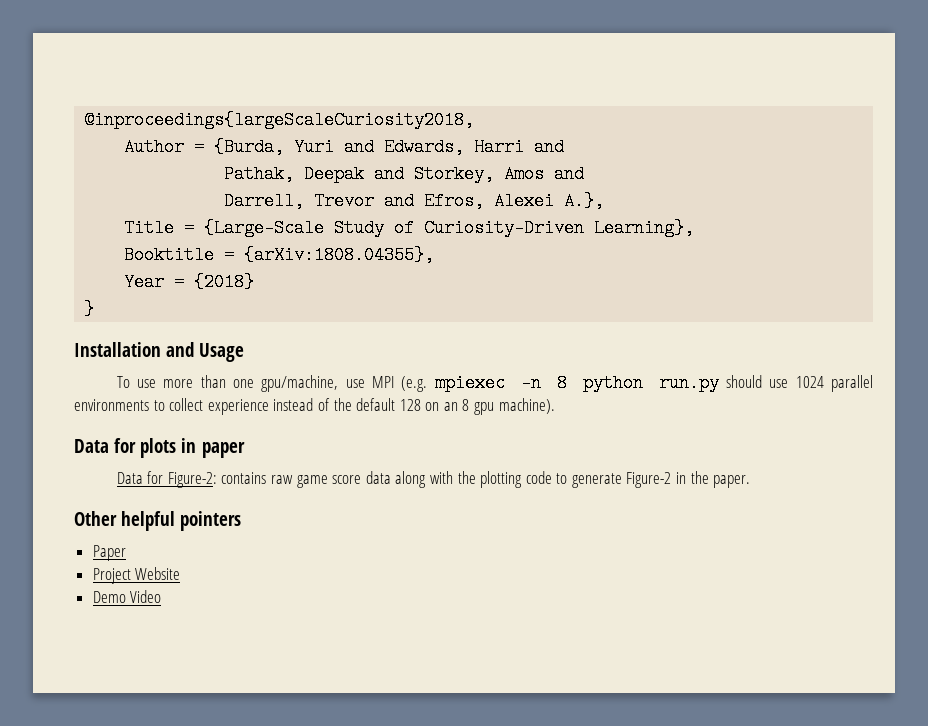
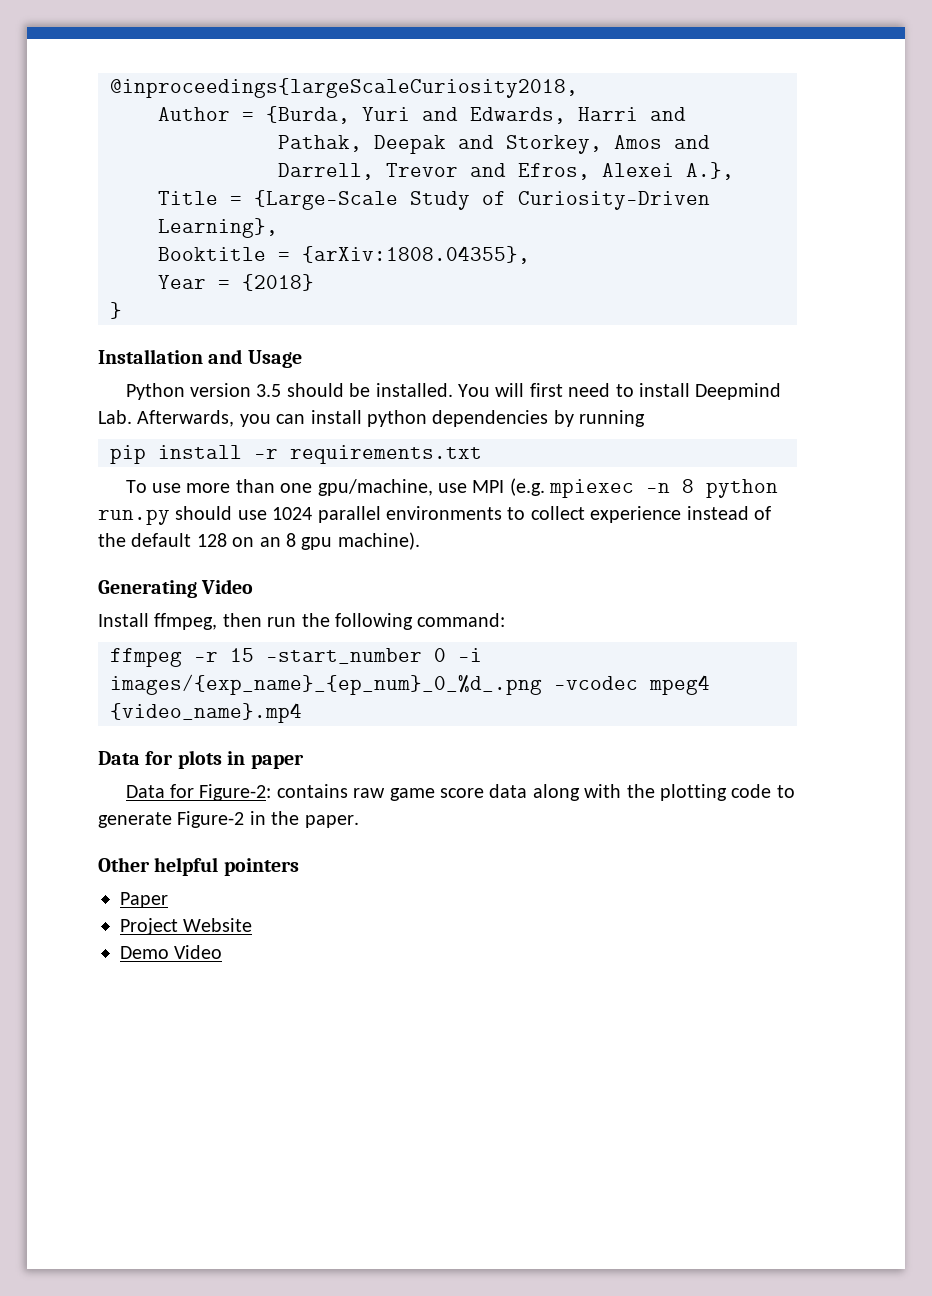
+ Python version 3.5 should be installed. You will first need to install Deepmind Lab. Afterwards, you can install python dependencies by running
+ pip install -r requirements.txt
+ Generating Video
+ Install ffmpeg, then run the following command:
+ ffmpeg -r 15 -start_number 0 -i images/{exp_name}_{ep_num}_0_%d_.png -vcodec mpeg4 {video_name}.mp4

